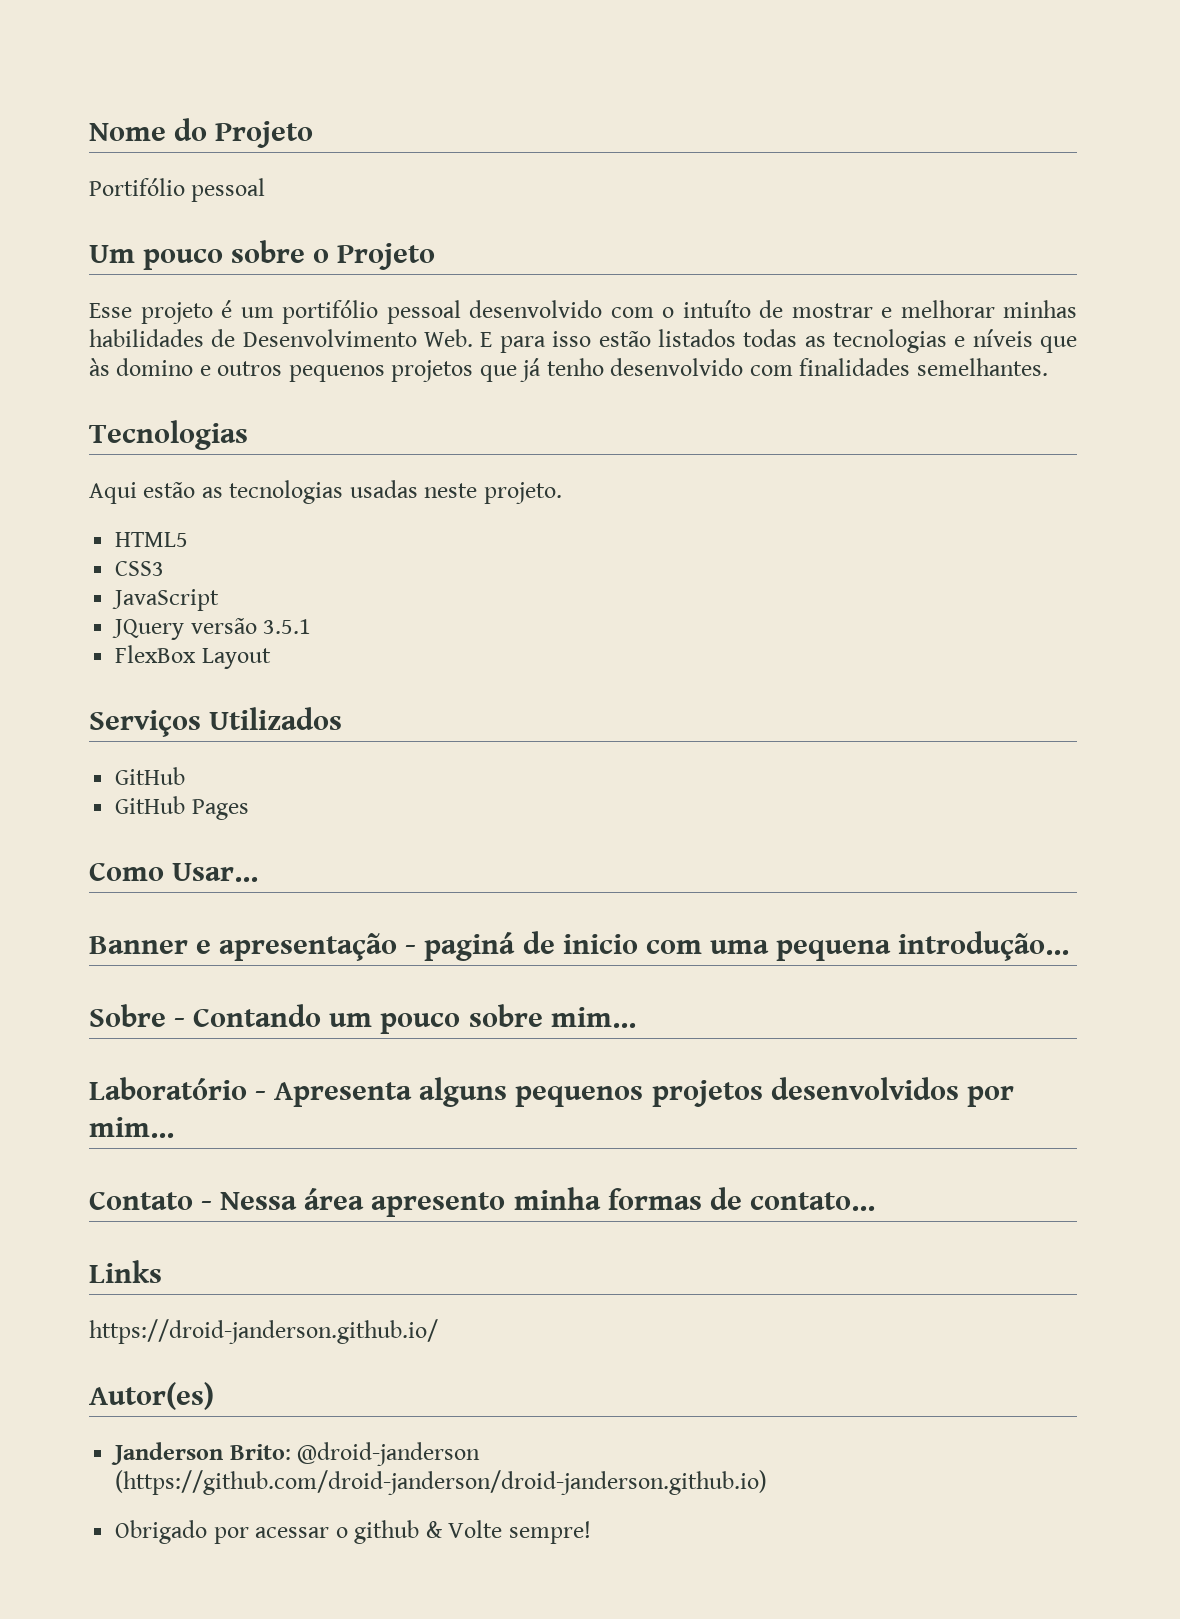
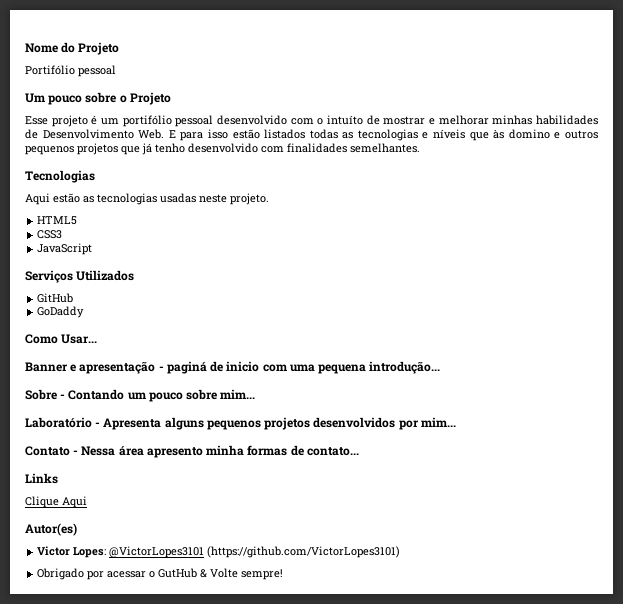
- JQuery versão 3.5.1
- FlexBox Layout
- GitHub Pages
+ GoDaddy
- https://droid-janderson.github.io/
+ Clique Aqui
- Janderson Brito: @droid-janderson (https://github.com/droid-janderson/droid-janderson.github.io)
+ Victor Lopes: @VictorLopes3101 (https://github.com/VictorLopes3101)
- Obrigado por acessar o github & Volte sempre!
+ Obrigado por acessar o GutHub & Volte sempre!

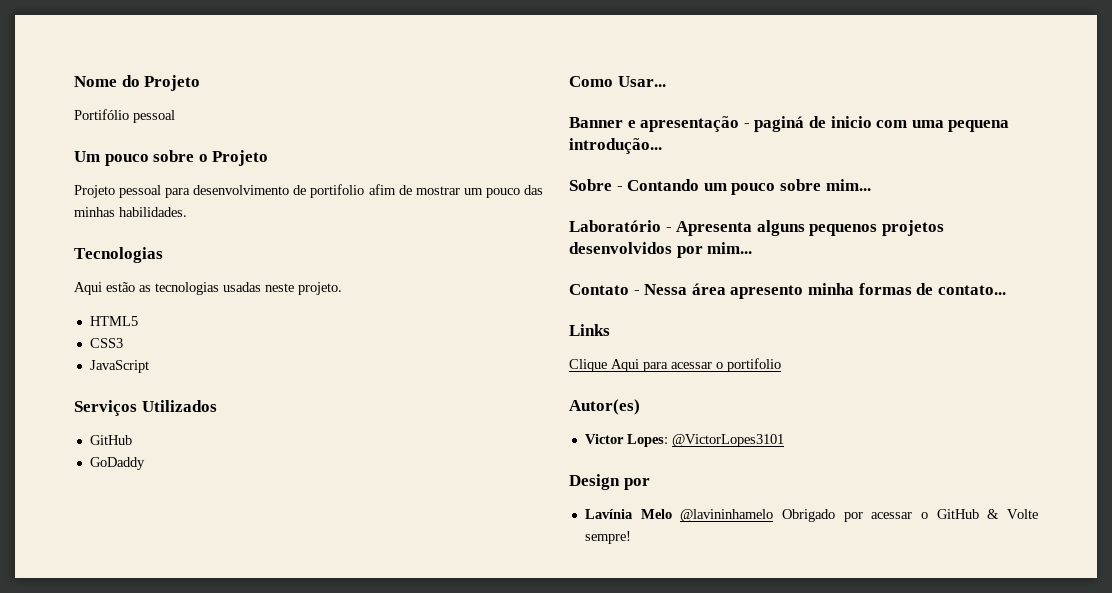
- Esse projeto é um portifólio pessoal desenvolvido com o intuíto de mostrar e melhorar minhas habilidades de Desenvolvimento Web. E para isso estão listados todas as tecnologias e níveis que às domino e outros pequenos projetos que já tenho desenvolvido com finalidades semelhantes.
+ Projeto pessoal para desenvolvimento de portifolio afim de mostrar um pouco das minhas habilidades.
- Clique Aqui
+ Clique Aqui para acessar o portifolio
- Victor Lopes: @VictorLopes3101 (https://github.com/VictorLopes3101)
- Obrigado por acessar o GutHub & Volte sempre!
+ Victor Lopes: @VictorLopes3101
+ Design por
+ Lavínia Melo @lavininhamelo Obrigado por acessar o GitHub & Volte sempre!

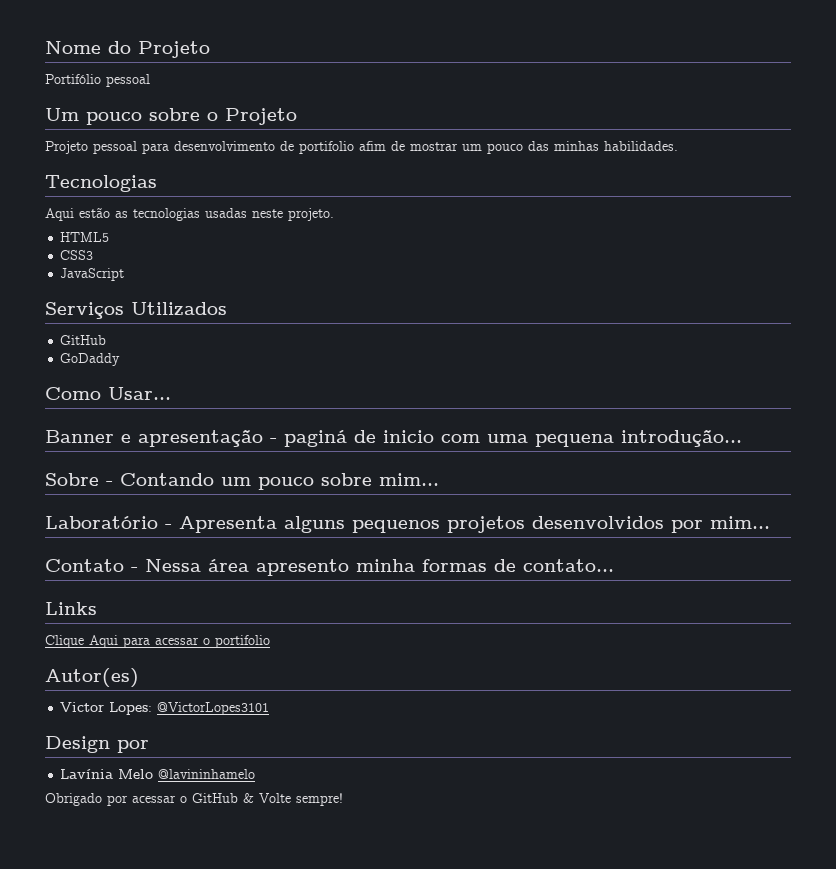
- Lavínia Melo @lavininhamelo Obrigado por acessar o GitHub & Volte sempre!
+ Lavínia Melo @lavininhamelo
+ Obrigado por acessar o GitHub & Volte sempre!

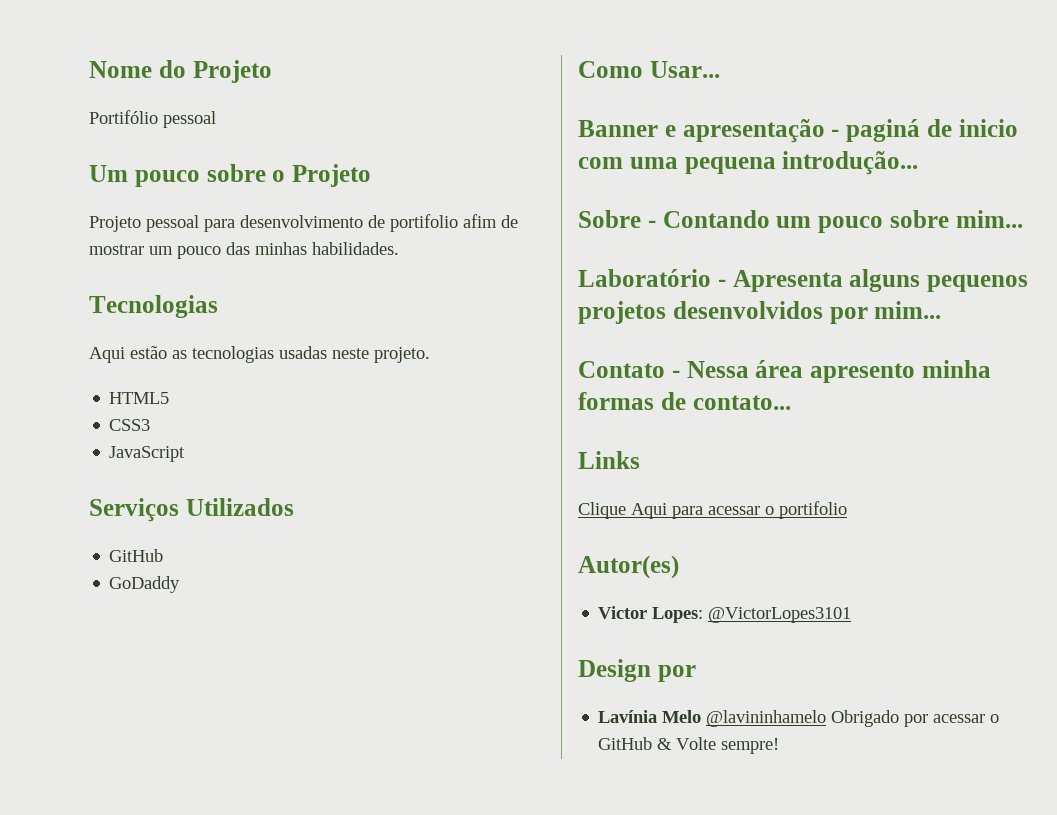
- Lavínia Melo @lavininhamelo
- Obrigado por acessar o GitHub & Volte sempre!
+ Lavínia Melo @lavininhamelo Obrigado por acessar o GitHub & Volte sempre!

